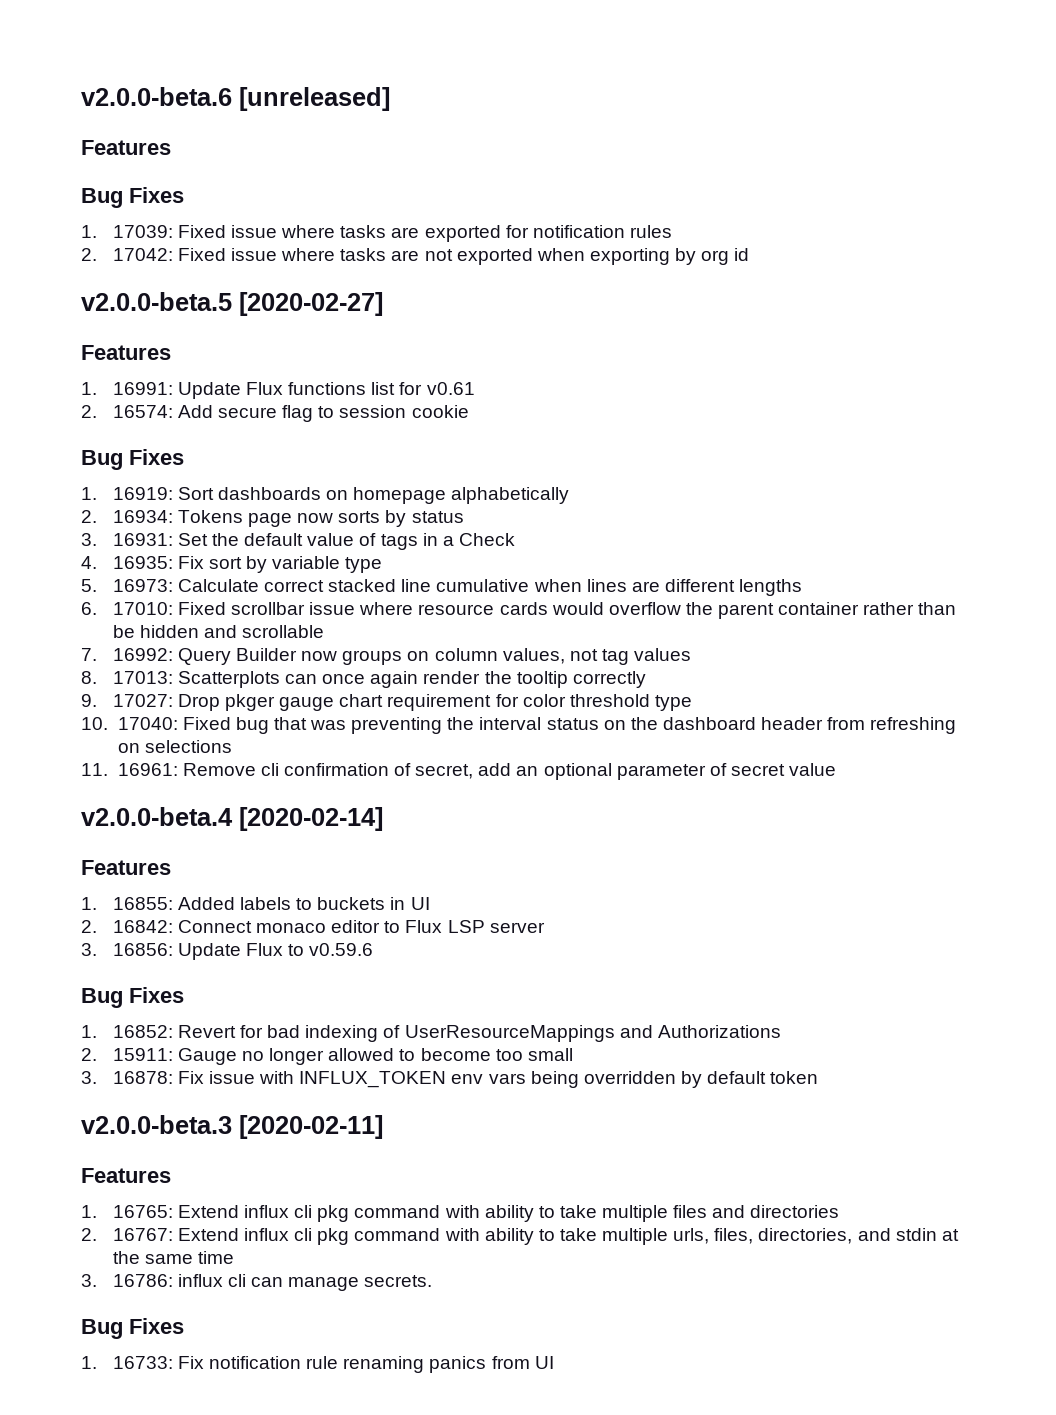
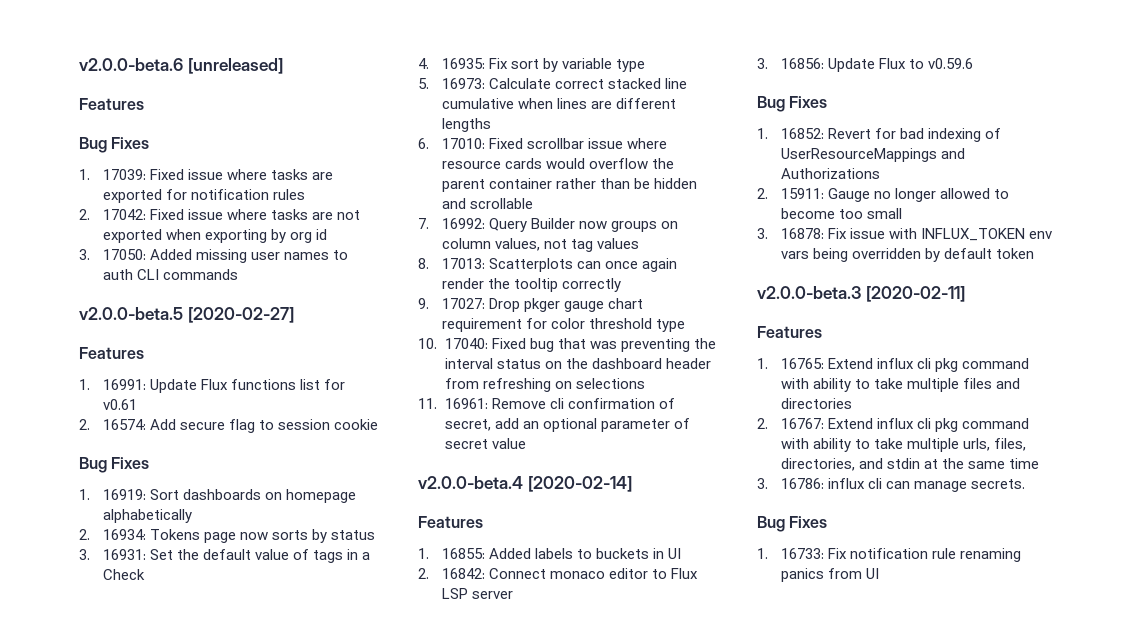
+ 3. 17050: Added missing user names to auth CLI commands

